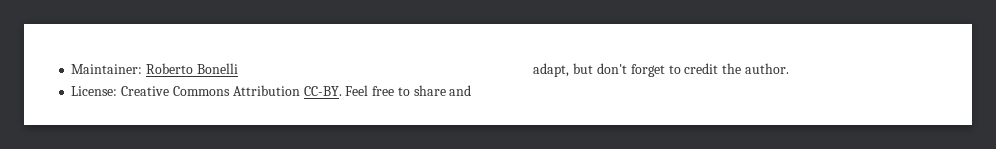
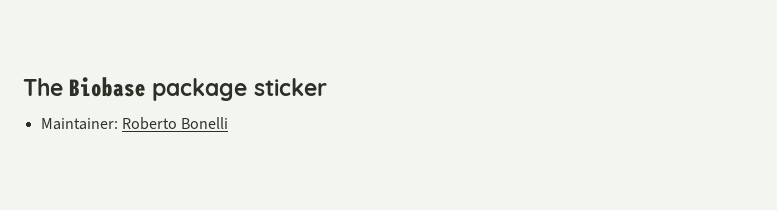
+ The Biobase package sticker
- License: Creative Commons Attribution CC-BY. Feel free to share and adapt, but don't forget to credit the author.

